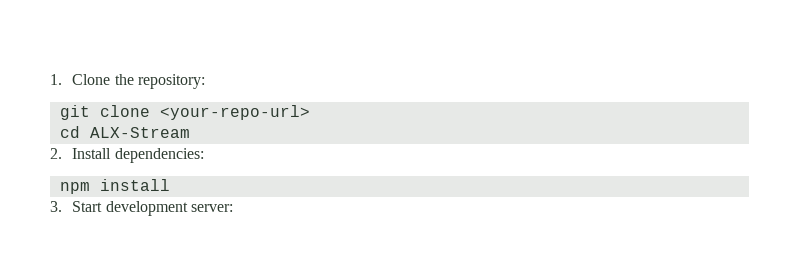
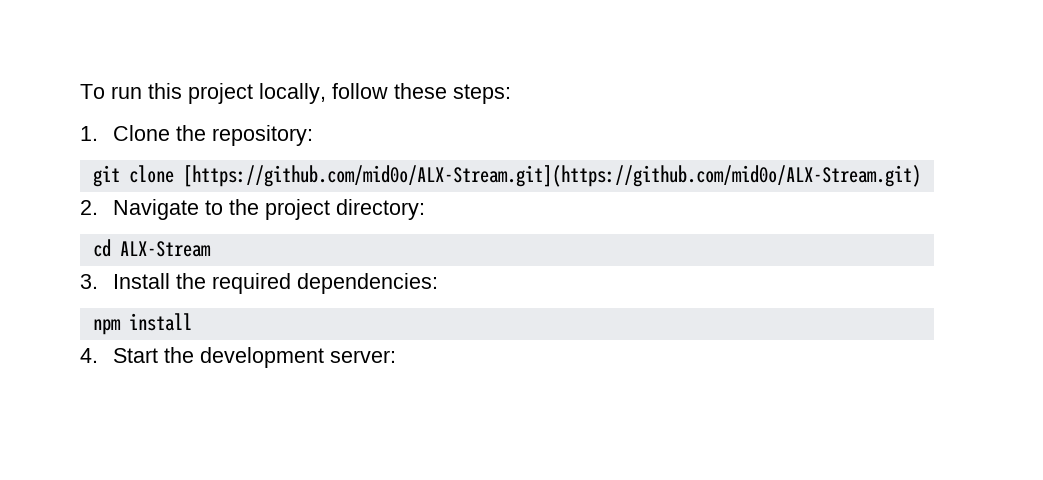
+ To run this project locally, follow these steps:
- git clone <your-repo-url>
+ git clone [https://github.com/mid0o/ALX-Stream.git](https://github.com/mid0o/ALX-Stream.git)
+ 2. Navigate to the project directory:
  cd ALX-Stream
- 2. Install dependencies:
+ 3. Install the required dependencies:
- 3. Start development server:
+ 4. Start the development server:

